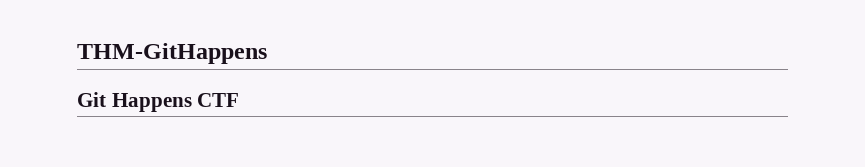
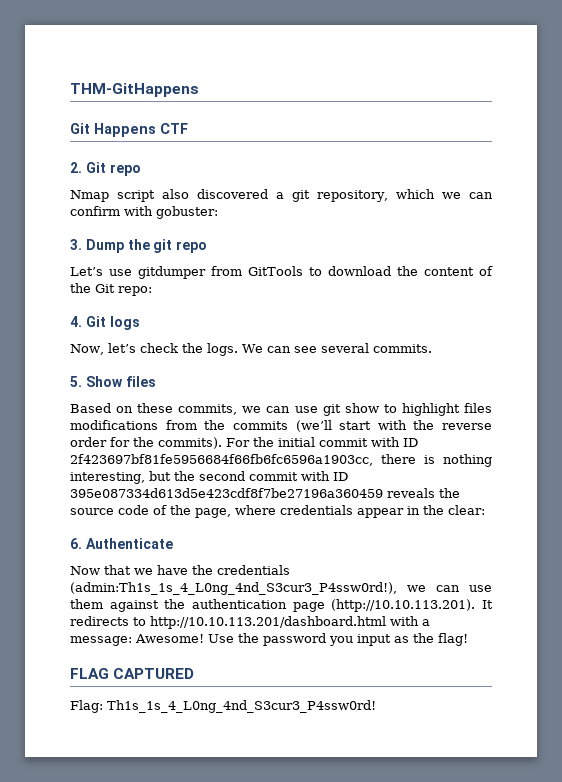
+ 2. Git repo
+ Nmap script also discovered a git repository, which we can confirm with gobuster:
+ 3. Dump the git repo
+ Let’s use gitdumper from GitTools to download the content of the Git repo:
+ 4. Git logs
+ Now, let’s check the logs. We can see several commits.
+ 5. Show files
+ Based on these commits, we can use git show to highlight files modifications from the commits (we’ll start with the reverse order for the commits). For the initial commit with ID 2f423697bf81fe5956684f66fb6fc6596a1903cc, there is nothing interesting, but the second commit with ID 395e087334d613d5e423cdf8f7be27196a360459 reveals the source code of the page, where credentials appear in the clear:
+ 6. Authenticate
+ Now that we have the credentials (admin:Th1s_1s_4_L0ng_4nd_S3cur3_P4ssw0rd!), we can use them against the authentication page (http://10.10.113.201). It redirects to http://10.10.113.201/dashboard.html with a message: Awesome! Use the password you input as the flag!
+ FLAG CAPTURED
+ Flag: Th1s_1s_4_L0ng_4nd_S3cur3_P4ssw0rd!

